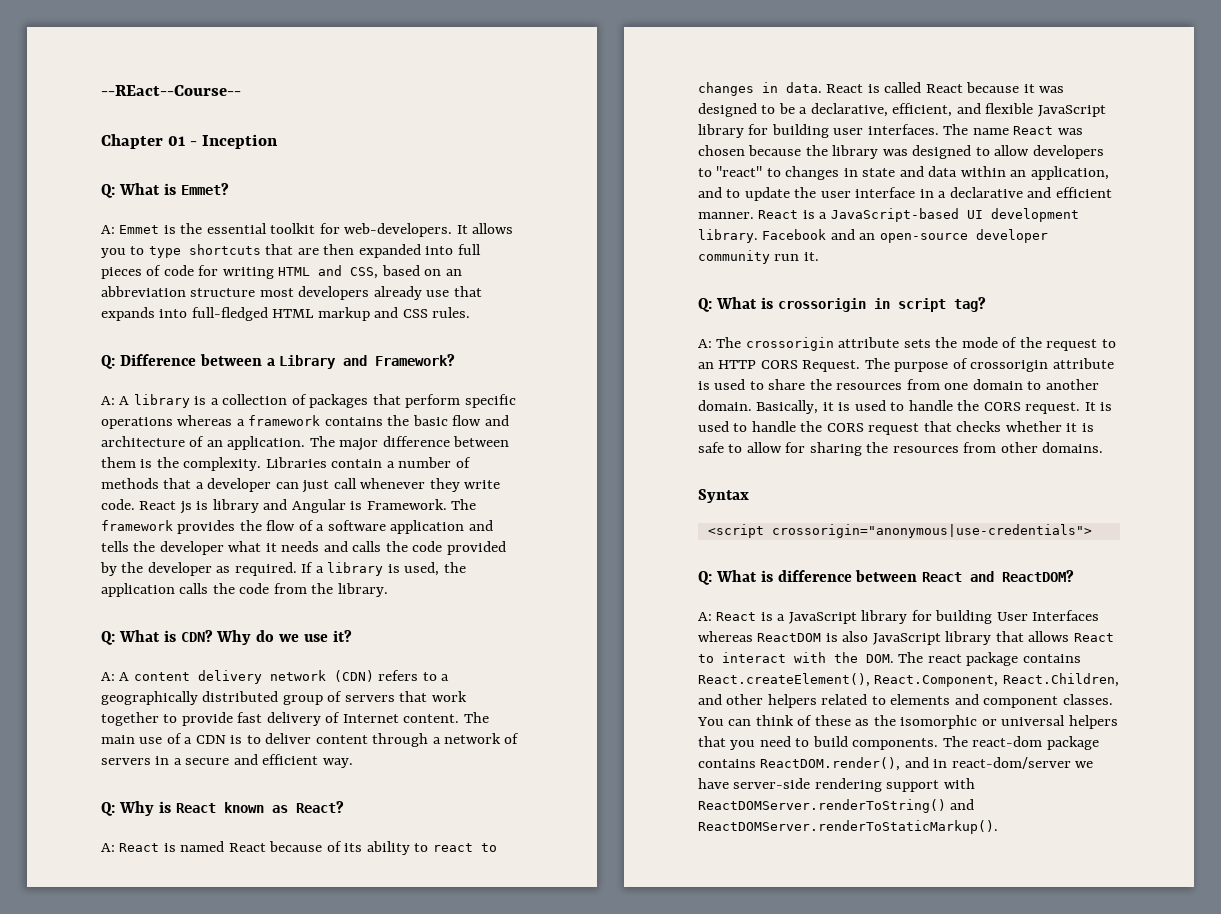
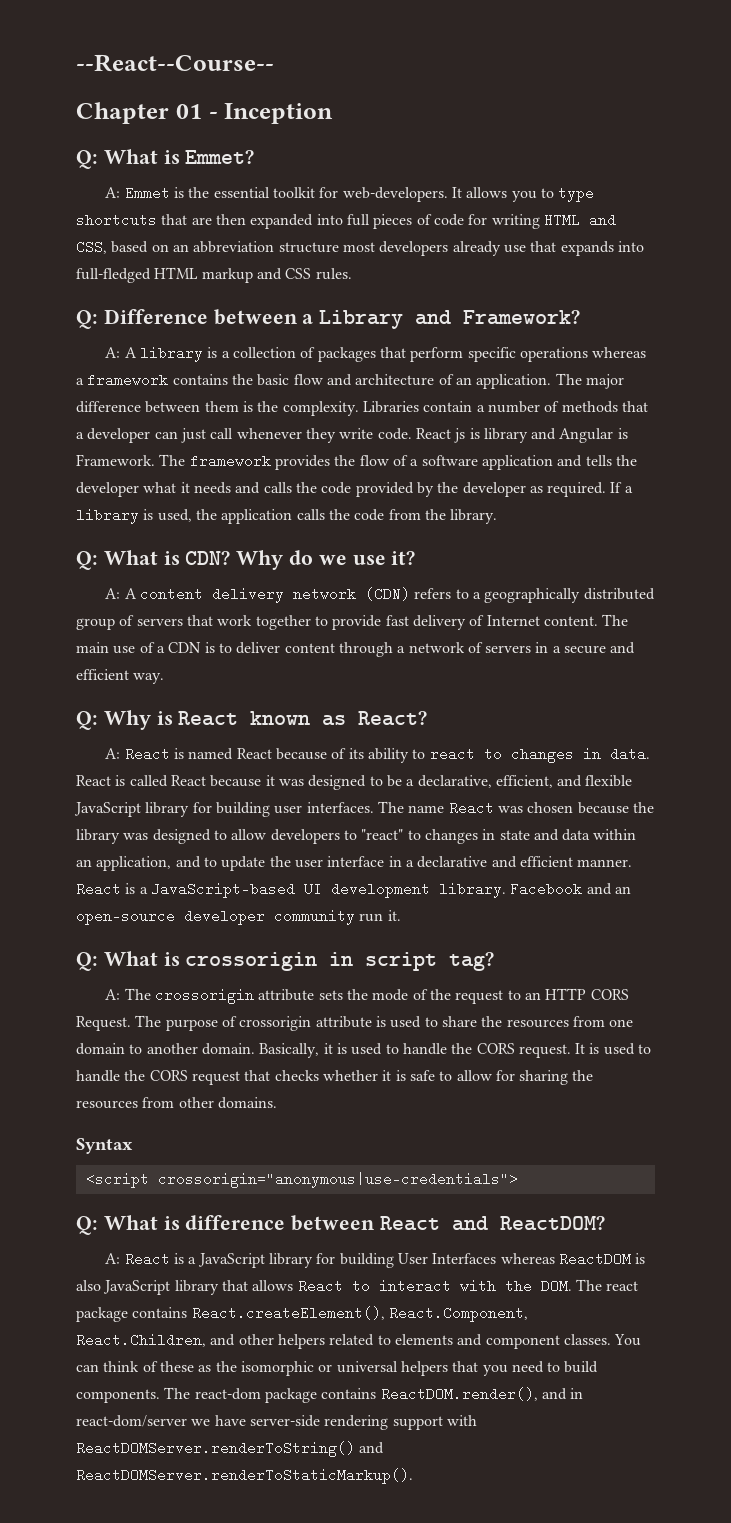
- --REact--Course--
+ --React--Course--

